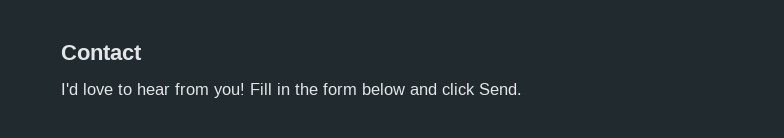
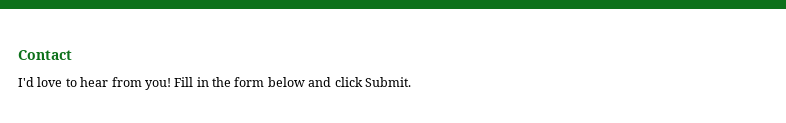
- Fill in the form below and click Send.
+ Fill in the form below and click Submit.

